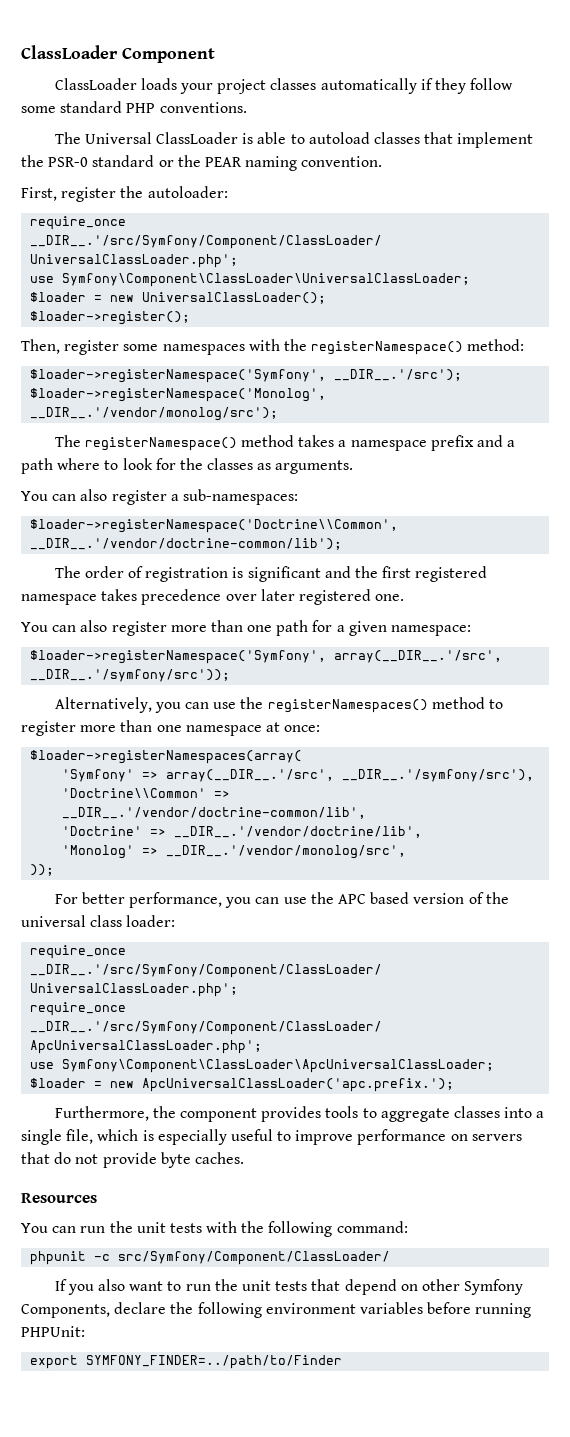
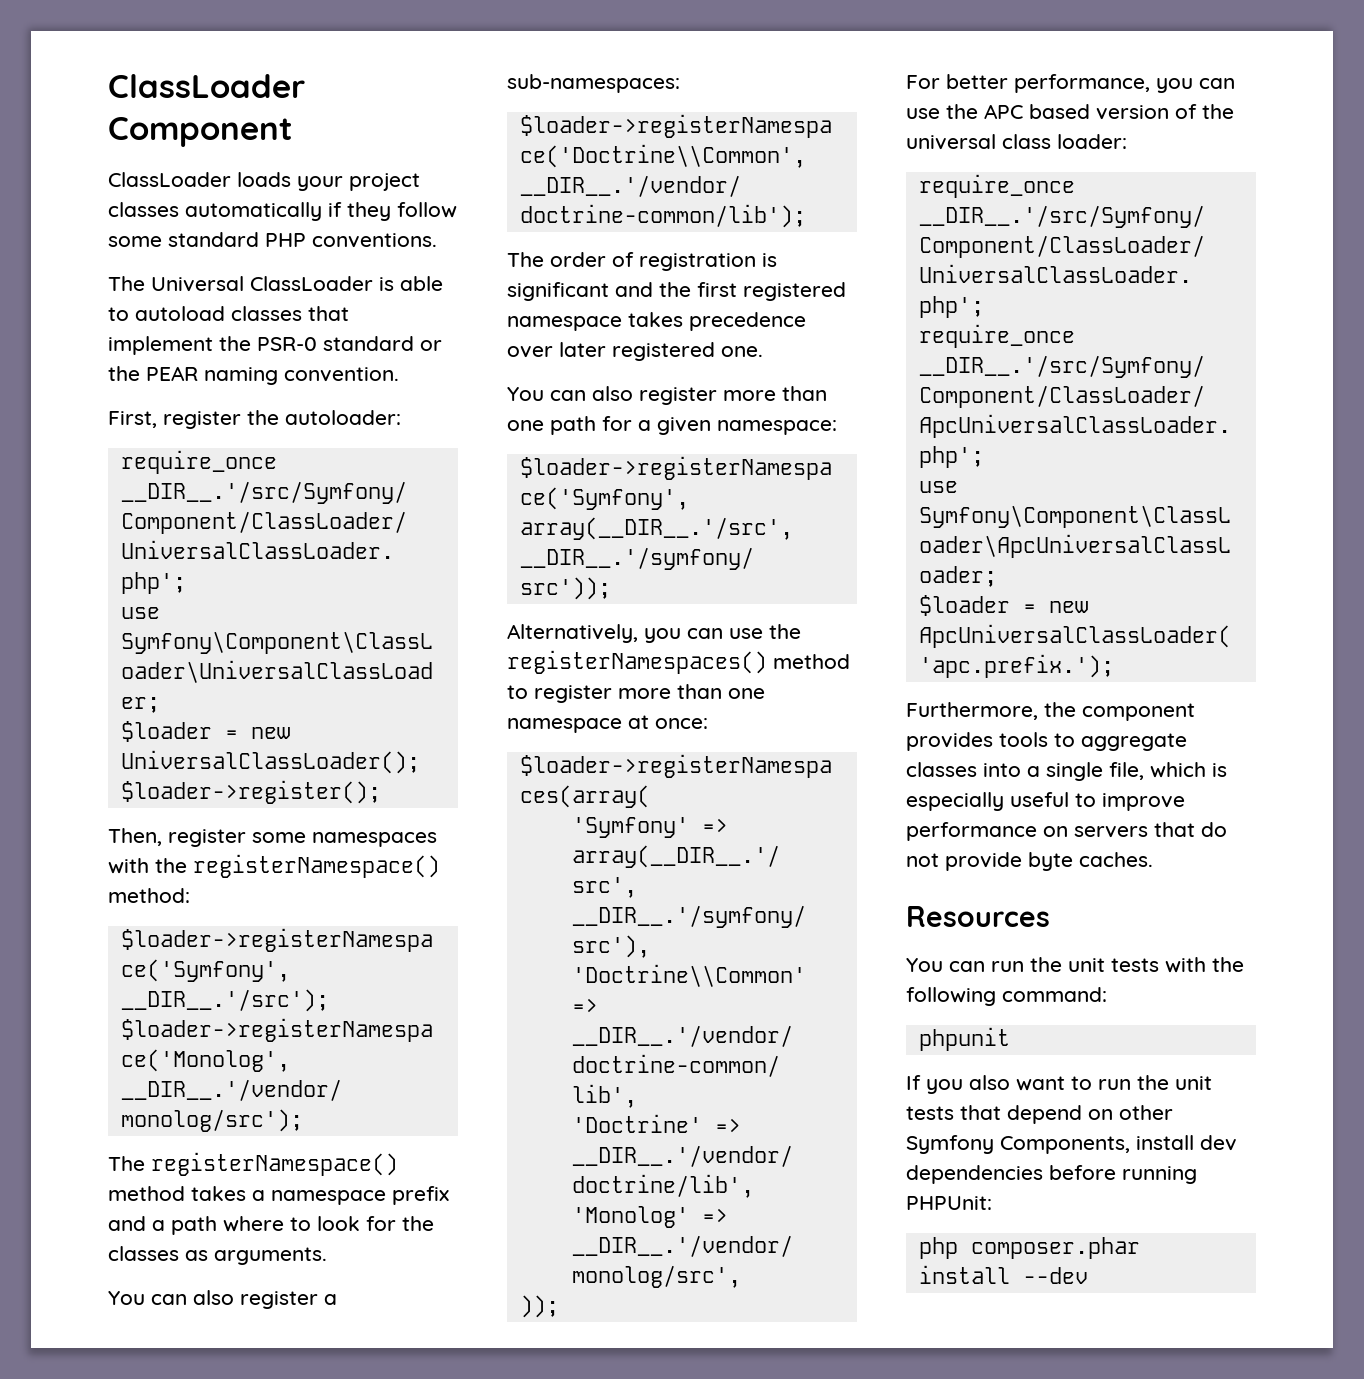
- phpunit -c src/Symfony/Component/ClassLoader/
+ phpunit
- If you also want to run the unit tests that depend on other Symfony Components, declare the following environment variables before running PHPUnit:
+ If you also want to run the unit tests that depend on other Symfony Components, install dev dependencies before running PHPUnit:
- export SYMFONY_FINDER=../path/to/Finder
+ php composer.phar install --dev

